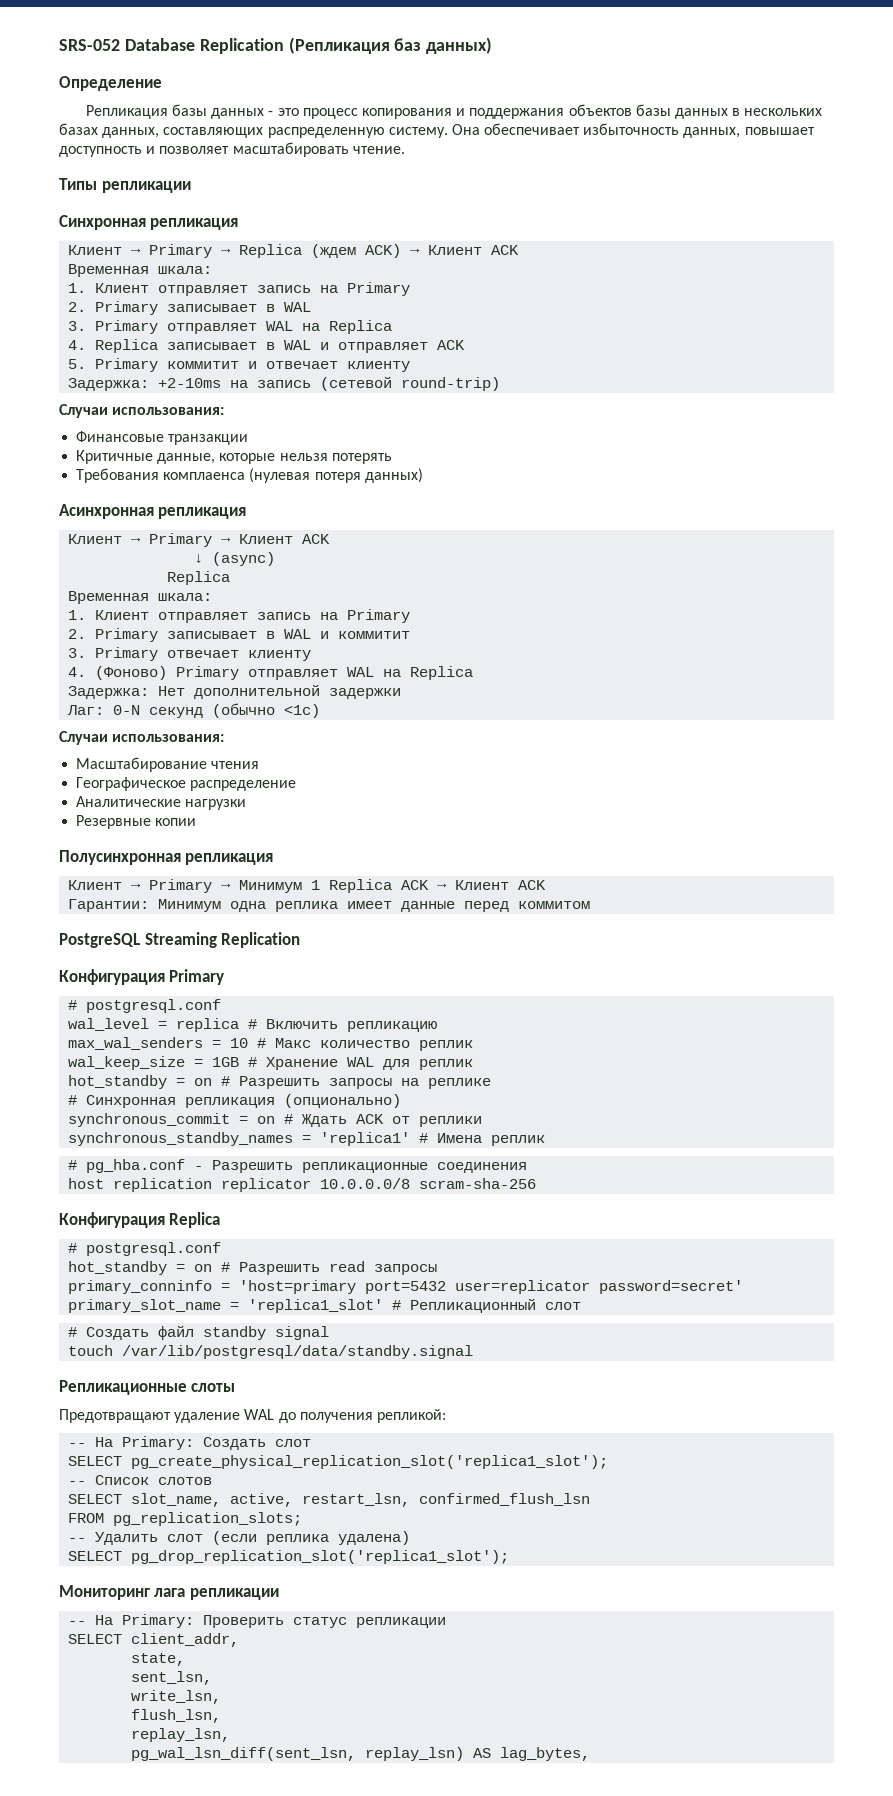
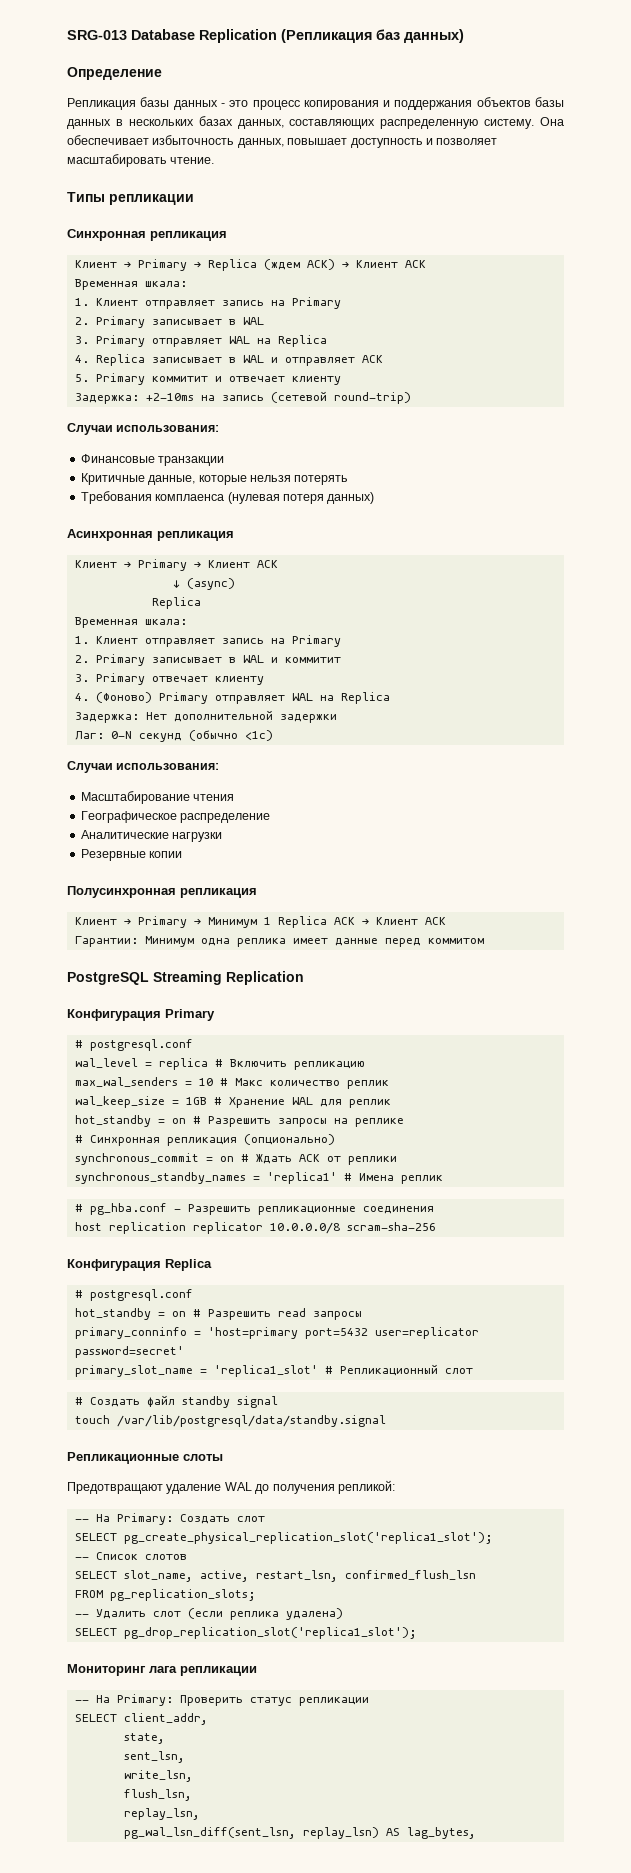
- SRS-052 Database Replication (Репликация баз данных)
+ SRG-013 Database Replication (Репликация баз данных)

